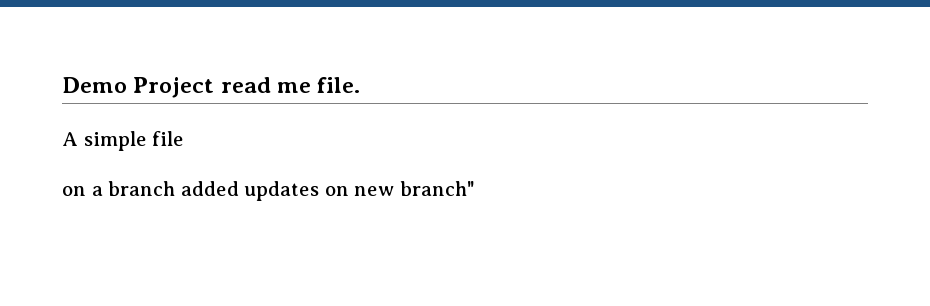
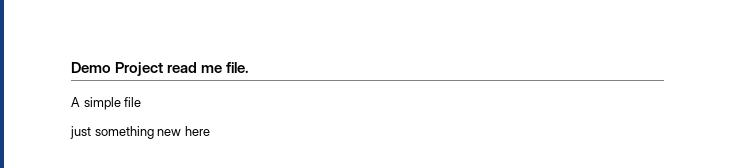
- on a branch added updates on new branch"
+ just something new here

